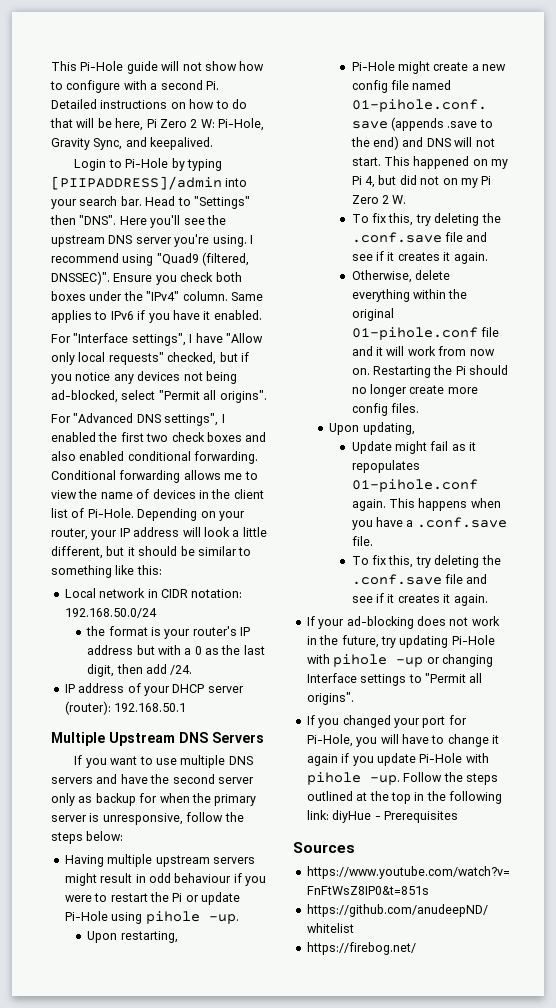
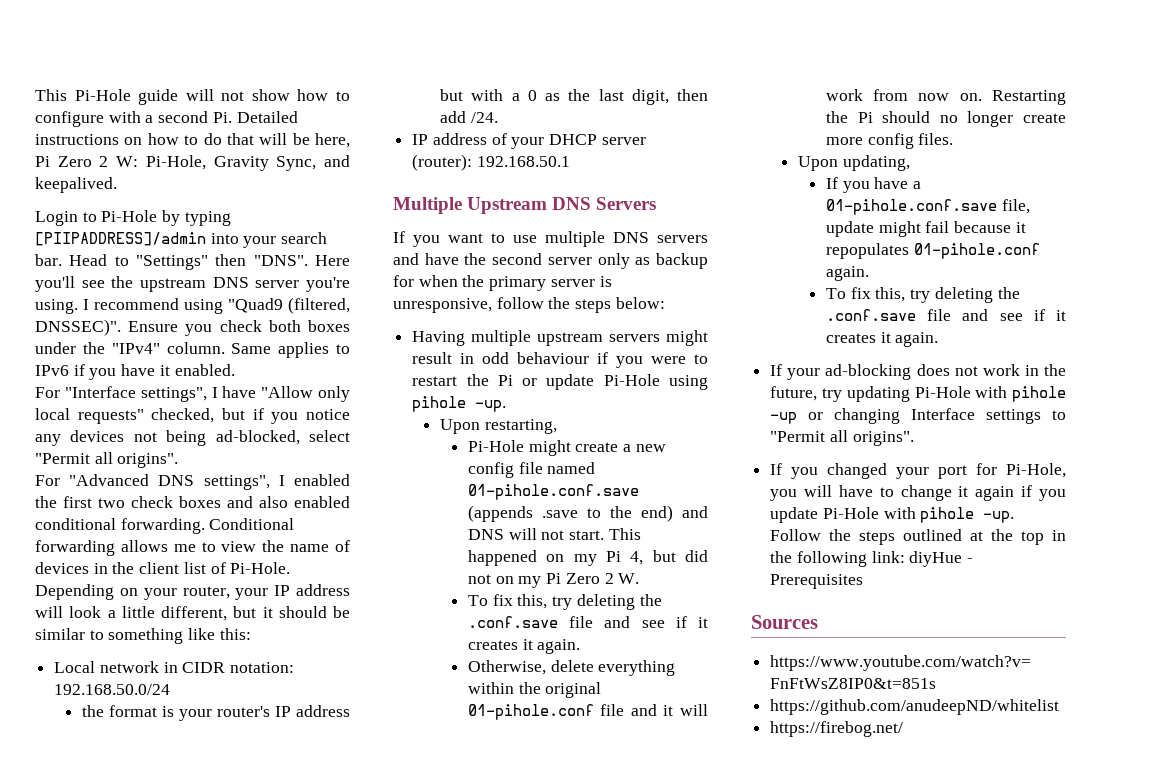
- Update might fail as it repopulates 01-pihole.conf again. This happens when you have a .conf.save file.
+ If you have a 01-pihole.conf.save file, update might fail because it repopulates 01-pihole.conf again.

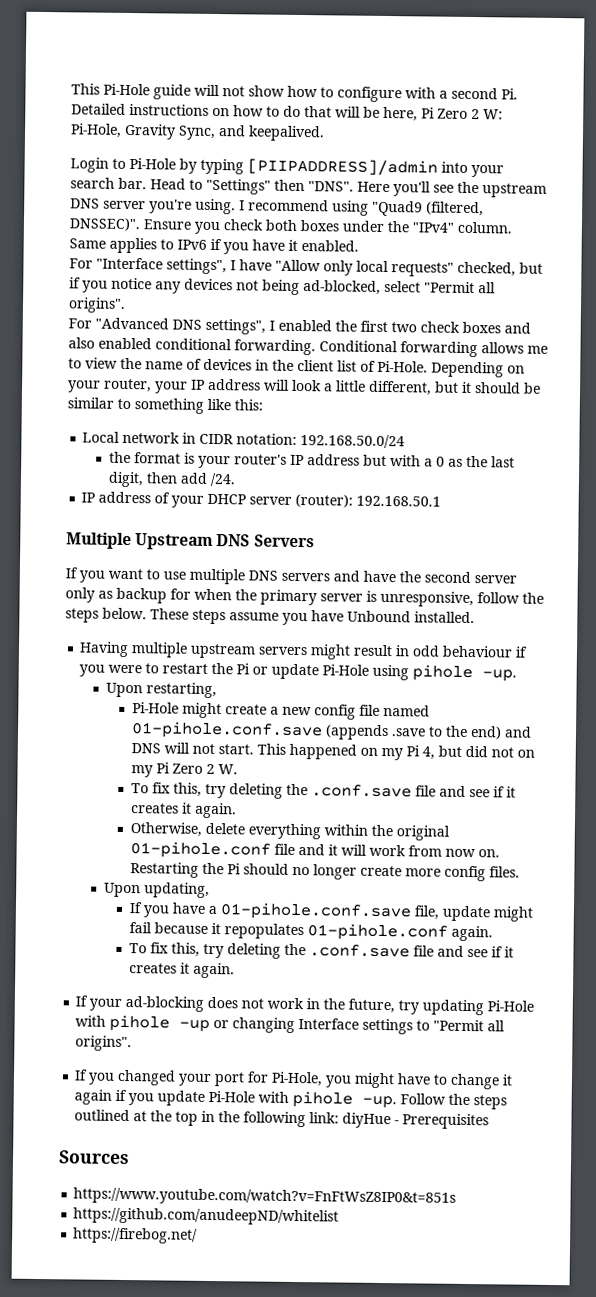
- If you want to use multiple DNS servers and have the second server only as backup for when the primary server is unresponsive, follow the steps below:
+ If you want to use multiple DNS servers and have the second server only as backup for when the primary server is unresponsive, follow the steps below. These steps assume you have Unbound installed.
- If you changed your port for Pi-Hole, you will have to change it again if you update Pi-Hole with pihole -up.
+ If you changed your port for Pi-Hole, you might have to change it again if you update Pi-Hole with pihole -up.

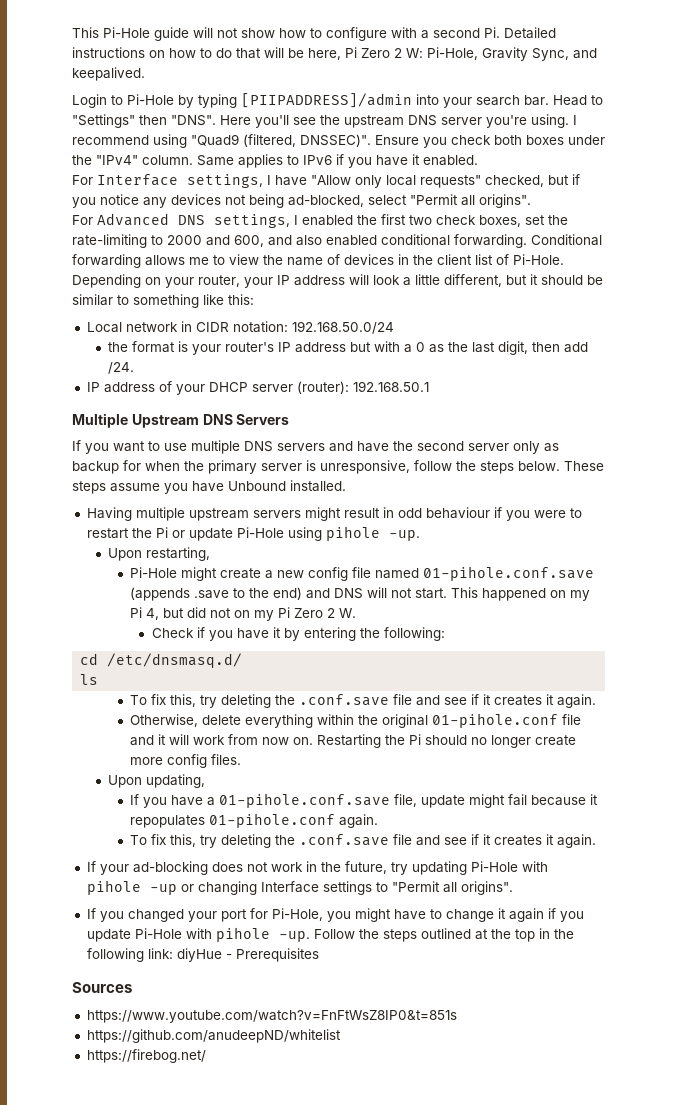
- For "Interface settings", I have "Allow only local requests" checked, but if you notice any devices not being ad-blocked, select "Permit all origins".
+ For Interface settings, I have "Allow only local requests" checked, but if you notice any devices not being ad-blocked, select "Permit all origins".
- For "Advanced DNS settings", I enabled the first two check boxes and also enabled conditional forwarding.
+ For Advanced DNS settings, I enabled the first two check boxes, set the rate-limiting to 2000 and 600, and also enabled conditional forwarding.
+ Check if you have it by entering the following:
+ cd /etc/dnsmasq.d/
+ ls

